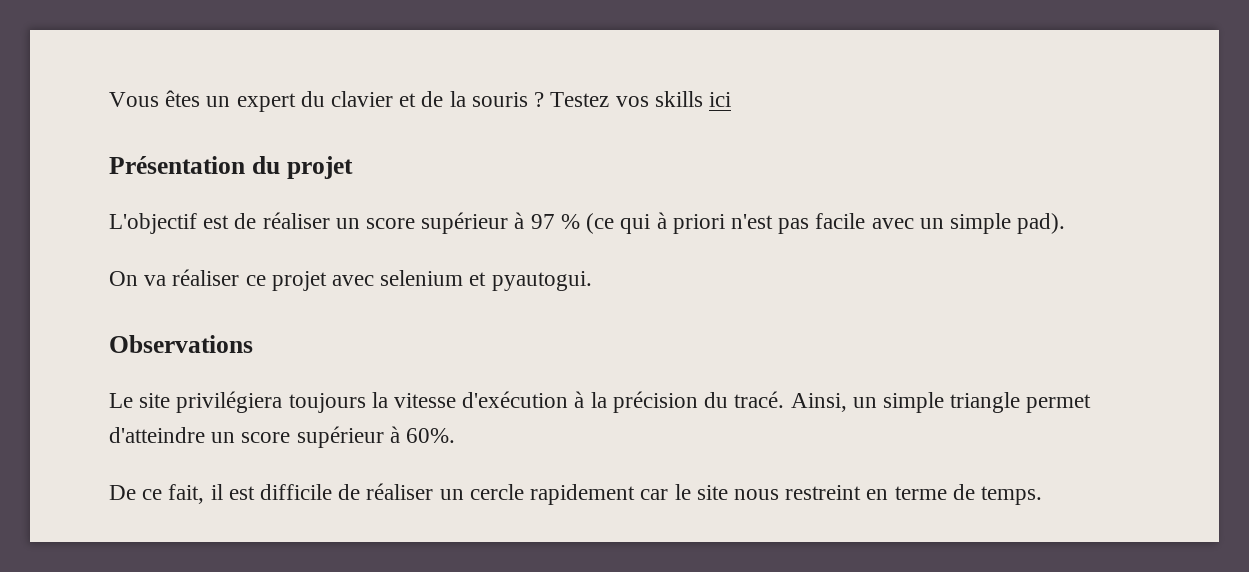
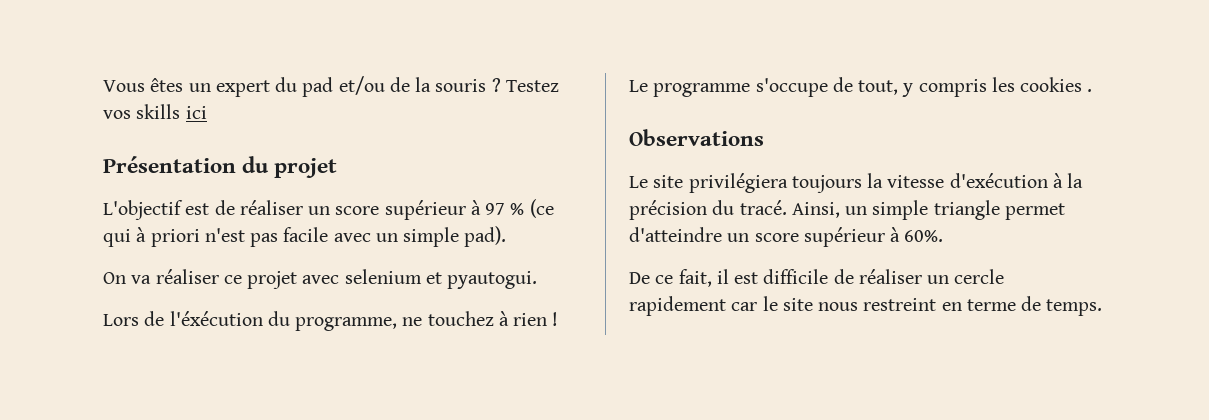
- Vous êtes un expert du clavier et de la souris ?
+ Vous êtes un expert du pad et/ou de la souris ?
+ Lors de l'éxécution du programme, ne touchez à rien ! Le programme s'occupe de tout, y compris les cookies .

